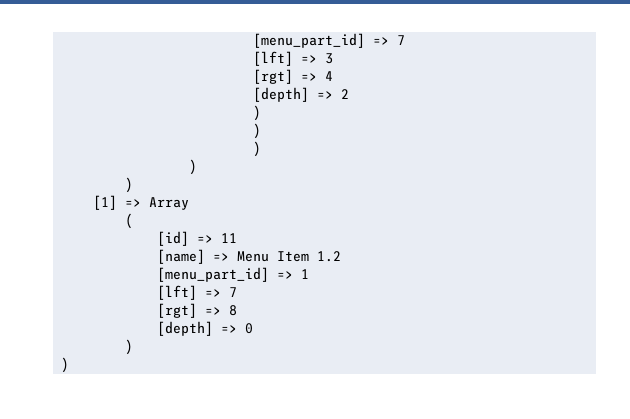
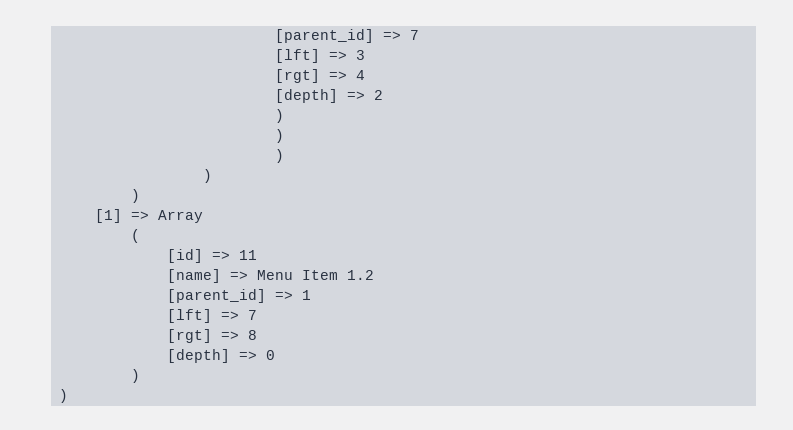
- [menu_part_id] => 7
+ [parent_id] => 7
- [menu_part_id] => 1
+ [parent_id] => 1

